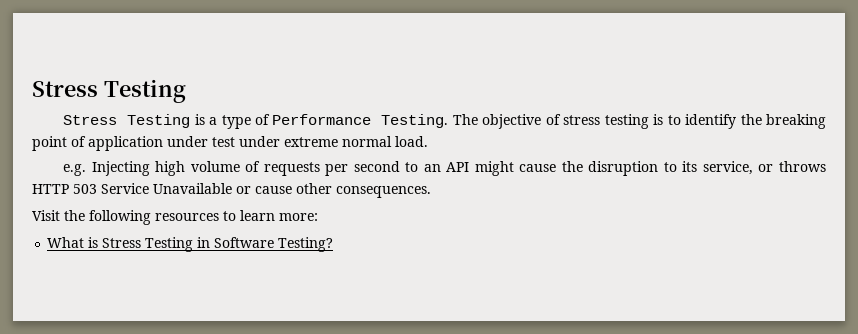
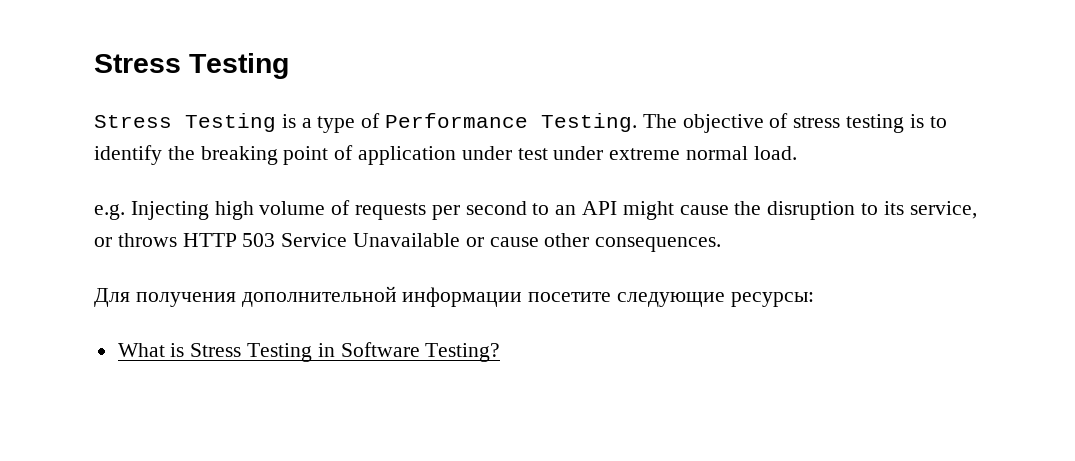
- Visit the following resources to learn more:
+ Для получения дополнительной информации посетите следующие ресурсы:

